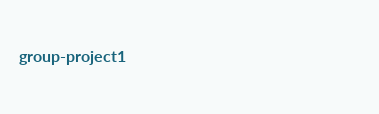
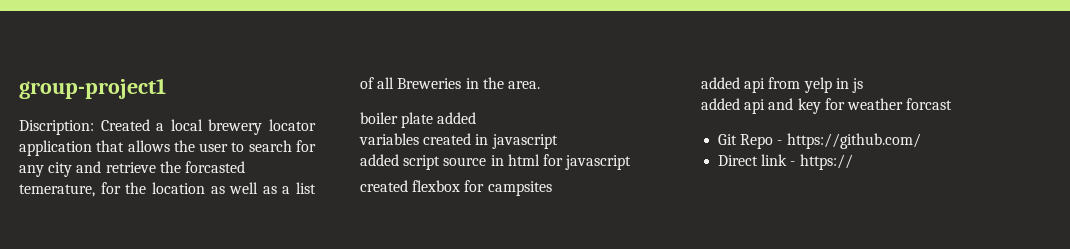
+ Discription: Created a local brewery locator application that allows the user to search for any city and retrieve the forcasted temerature, for the location as well as a list of all Breweries in the area.
+ boiler plate added
+ variables created in javascript
+ added script source in html for javascript
+ created flexbox for campsites
+ added api from yelp in js
+ added api and key for weather forcast
+ Git Repo - https://github.com/
+ Direct link - https://

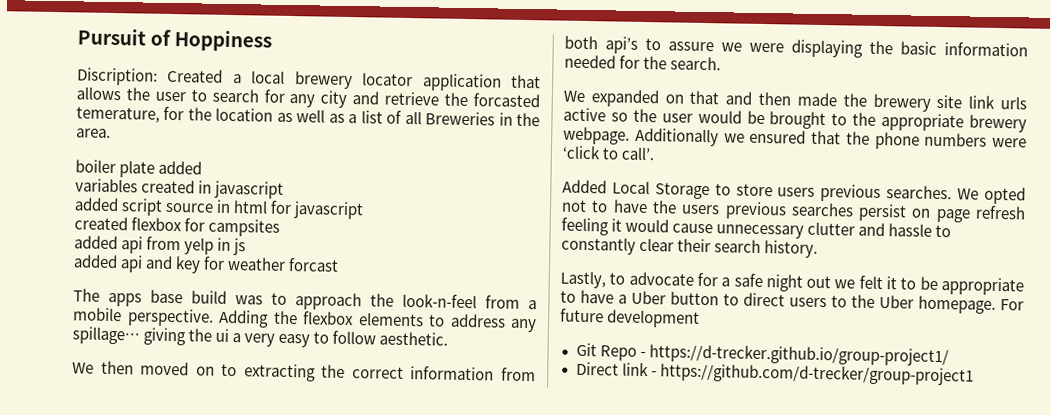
- group-project1
+ Pursuit of Hoppiness
+ The apps base build was to approach the look-n-feel from a mobile perspective. Adding the flexbox elements to address any spillage… giving the ui a very easy to follow aesthetic.
+ We then moved on to extracting the correct information from both api’s to assure we were displaying the basic information needed for the search.
+ We expanded on that and then made the brewery site link urls active so the user would be brought to the appropriate brewery webpage. Additionally we ensured that the phone numbers were ‘click to call’.
+ Added Local Storage to store users previous searches. We opted not to have the users previous searches persist on page refresh feeling it would cause unnecessary clutter and hassle to constantly clear their search history.
+ Lastly, to advocate for a safe night out we felt it to be appropriate to have a Uber button to direct users to the Uber homepage. For future development
- Git Repo - https://github.com/
+ Git Repo - https://d-trecker.github.io/group-project1/
- Direct link - https://
+ Direct link - https://github.com/d-trecker/group-project1

